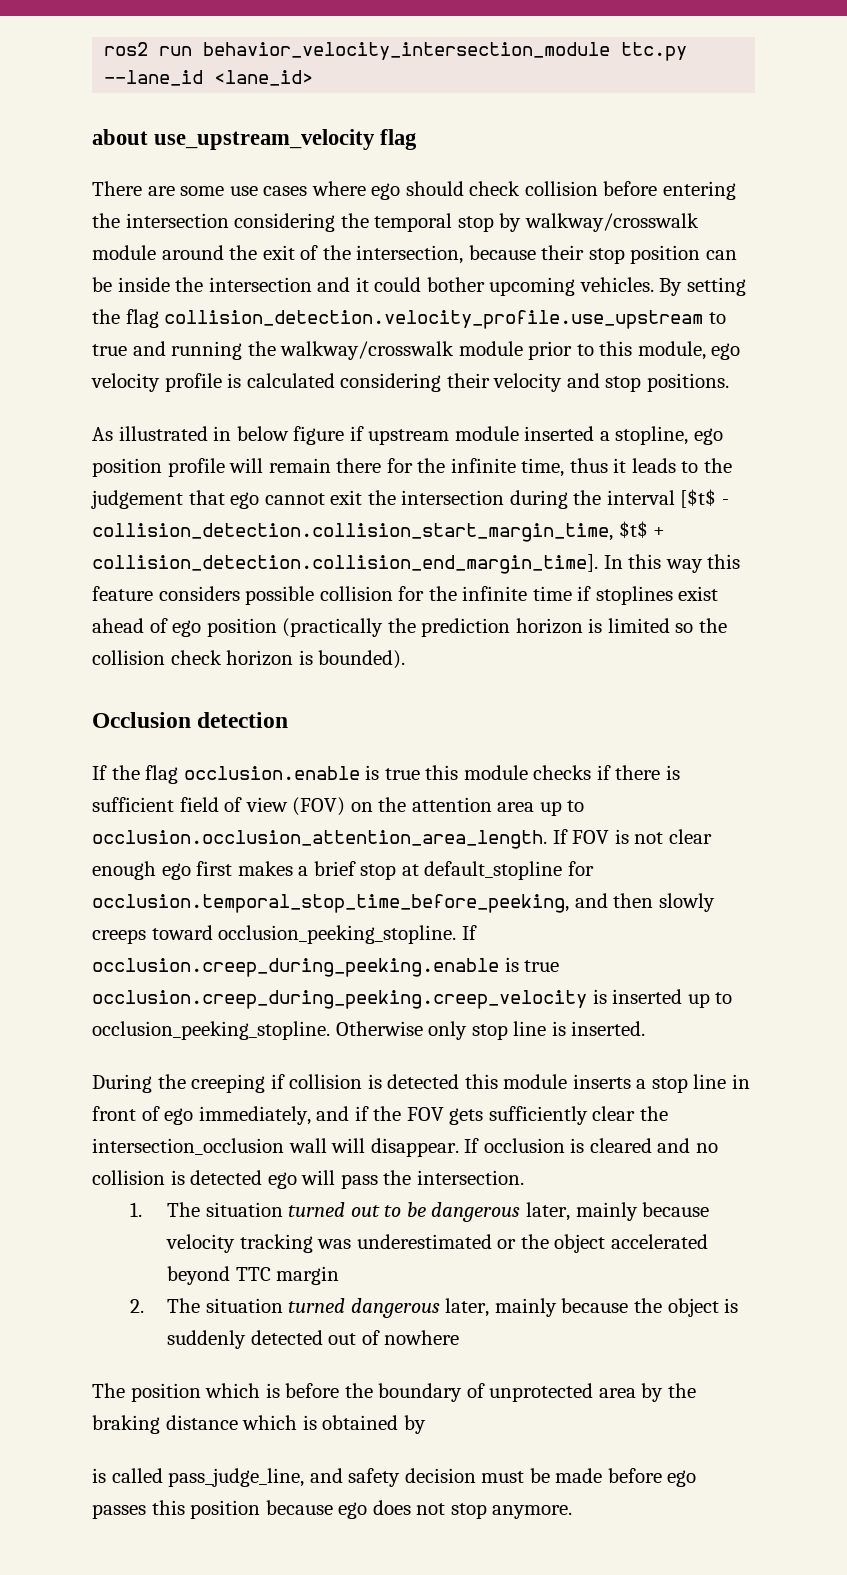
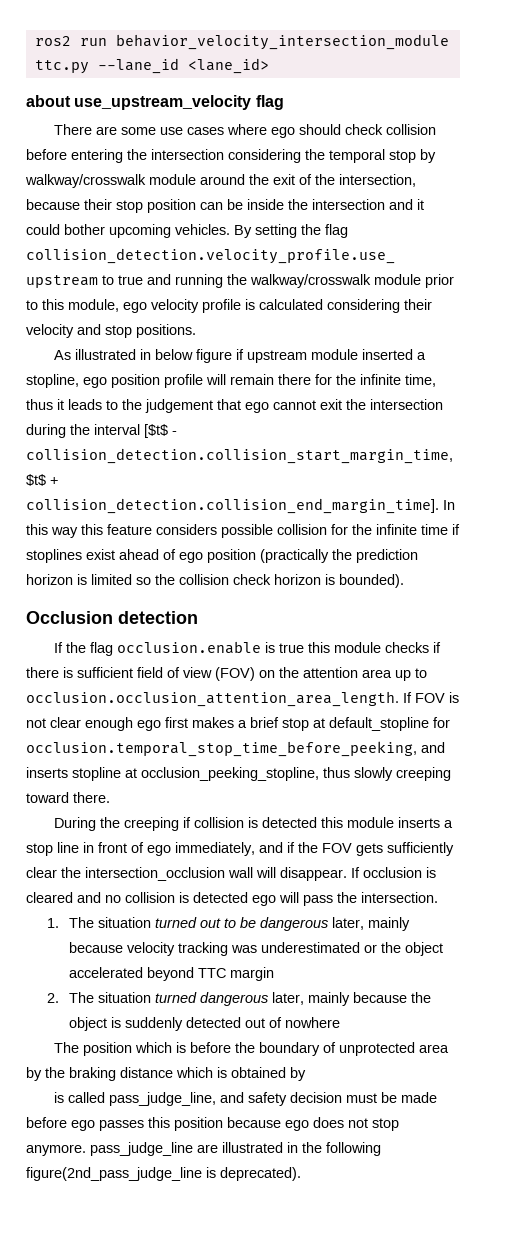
- If the flag occlusion.enable is true this module checks if there is sufficient field of view (FOV) on the attention area up to occlusion.occlusion_attention_area_length. If FOV is not clear enough ego first makes a brief stop at default_stopline for occlusion.temporal_stop_time_before_peeking, and then slowly creeps toward occlusion_peeking_stopline. If occlusion.creep_during_peeking.enable is true occlusion.creep_during_peeking.creep_velocity is inserted up to occlusion_peeking_stopline. Otherwise only stop line is inserted.
+ If the flag occlusion.enable is true this module checks if there is sufficient field of view (FOV) on the attention area up to occlusion.occlusion_attention_area_length. If FOV is not clear enough ego first makes a brief stop at default_stopline for occlusion.temporal_stop_time_before_peeking, and inserts stopline at occlusion_peeking_stopline, thus slowly creeping toward there.
- is called pass_judge_line, and safety decision must be made before ego passes this position because ego does not stop anymore.
+ is called pass_judge_line, and safety decision must be made before ego passes this position because ego does not stop anymore. pass_judge_line are illustrated in the following figure(2nd_pass_judge_line is deprecated).

